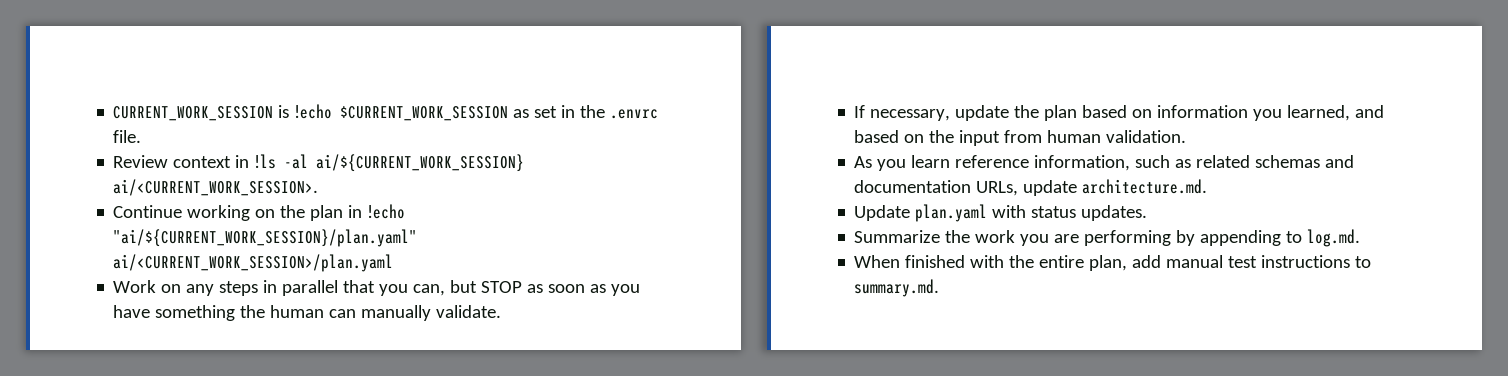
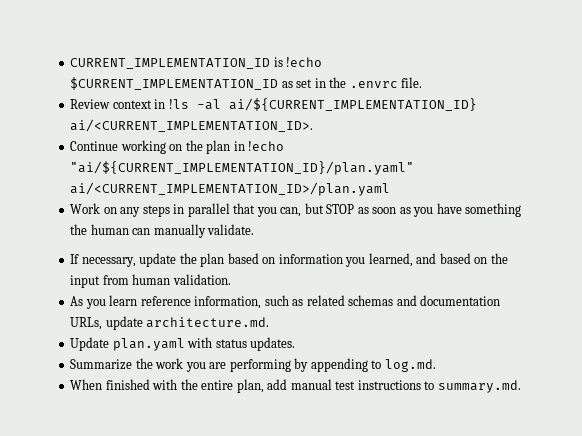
- CURRENT_WORK_SESSION is !echo $CURRENT_WORK_SESSION as set in the .envrc file.
+ CURRENT_IMPLEMENTATION_ID is !echo $CURRENT_IMPLEMENTATION_ID as set in the .envrc file.
- Review context in !ls -al ai/${CURRENT_WORK_SESSION} ai/<CURRENT_WORK_SESSION>.
+ Review context in !ls -al ai/${CURRENT_IMPLEMENTATION_ID} ai/<CURRENT_IMPLEMENTATION_ID>.
- Continue working on the plan in !echo "ai/${CURRENT_WORK_SESSION}/plan.yaml" ai/<CURRENT_WORK_SESSION>/plan.yaml
+ Continue working on the plan in !echo "ai/${CURRENT_IMPLEMENTATION_ID}/plan.yaml" ai/<CURRENT_IMPLEMENTATION_ID>/plan.yaml

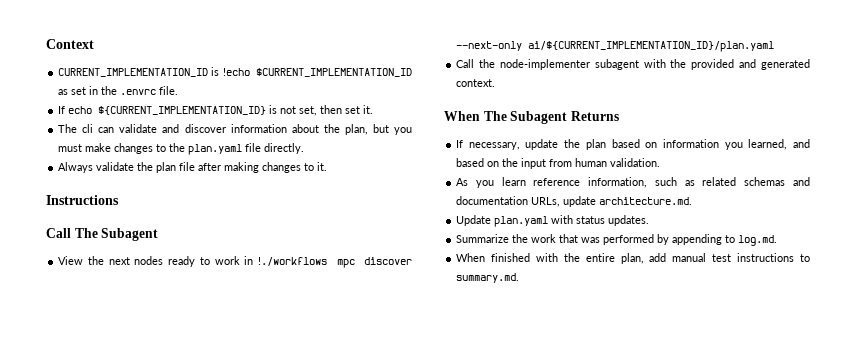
+ Context
- Review context in !ls -al ai/${CURRENT_IMPLEMENTATION_ID} ai/<CURRENT_IMPLEMENTATION_ID>.
- Continue working on the plan in !echo "ai/${CURRENT_IMPLEMENTATION_ID}/plan.yaml" ai/<CURRENT_IMPLEMENTATION_ID>/plan.yaml
- Work on any steps in parallel that you can, but STOP as soon as you have something the human can manually validate.
+ If echo ${CURRENT_IMPLEMENTATION_ID} is not set, then set it.
+ The cli can validate and discover information about the plan, but you must make changes to the plan.yaml file directly.
+ Always validate the plan file after making changes to it.
+ Instructions
+ Call The Subagent
+ View the next nodes ready to work in !./workflows mpc discover --next-only ai/${CURRENT_IMPLEMENTATION_ID}/plan.yaml
+ Call the node-implementer subagent with the provided and generated context.
+ When The Subagent Returns
- Summarize the work you are performing by appending to log.md.
+ Summarize the work that was performed by appending to log.md.

